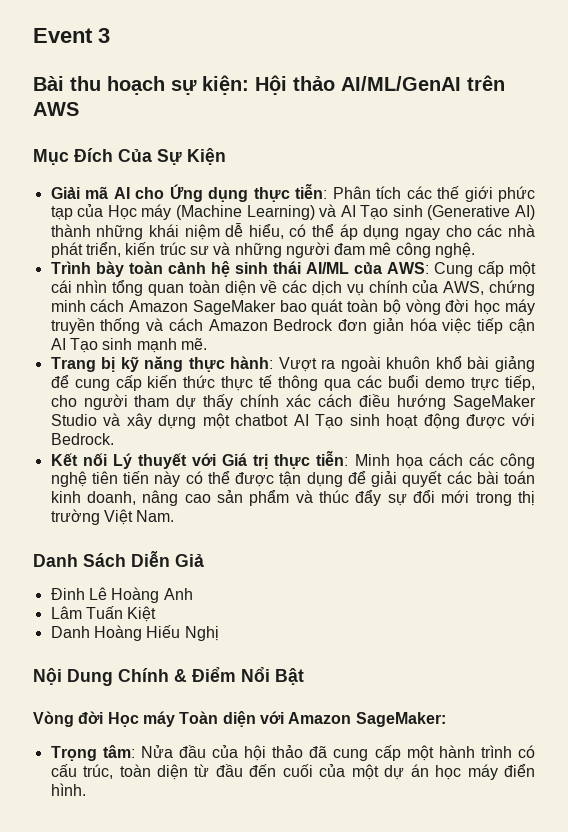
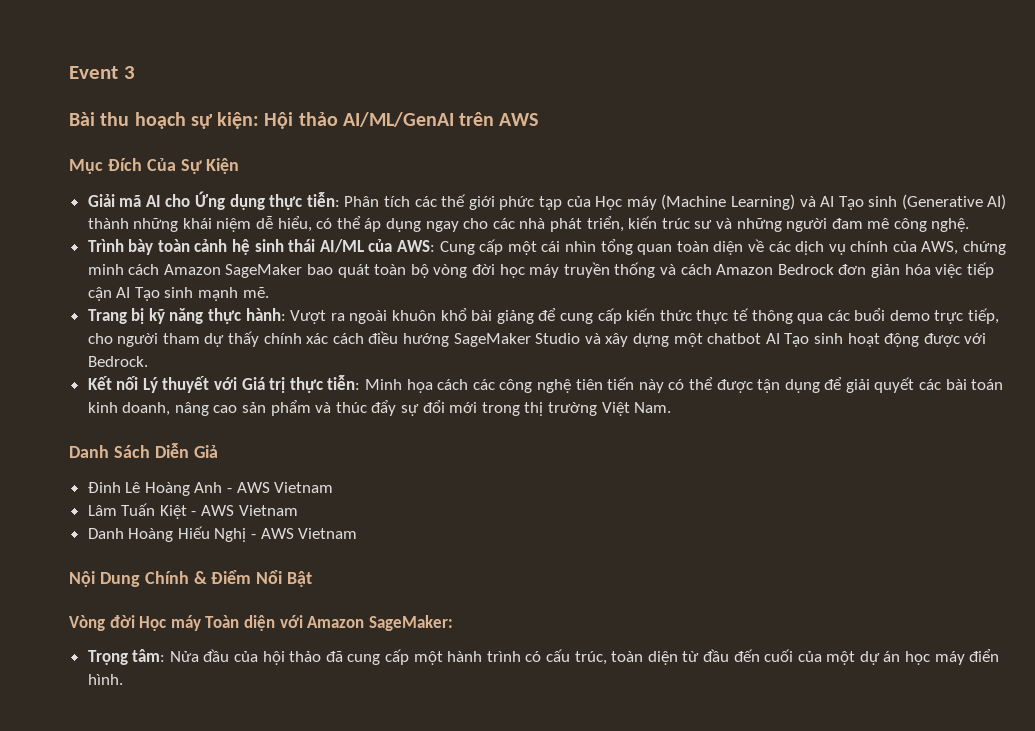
- Đinh Lê Hoàng Anh
+ Đinh Lê Hoàng Anh - AWS Vietnam
- Lâm Tuấn Kiệt
+ Lâm Tuấn Kiệt - AWS Vietnam
- Danh Hoàng Hiếu Nghị
+ Danh Hoàng Hiếu Nghị - AWS Vietnam

